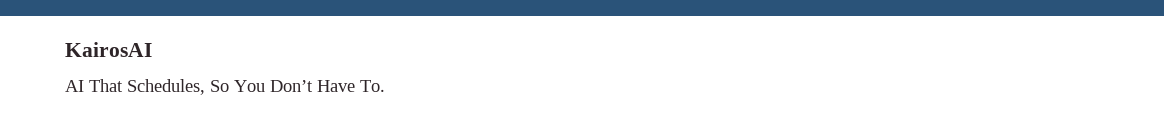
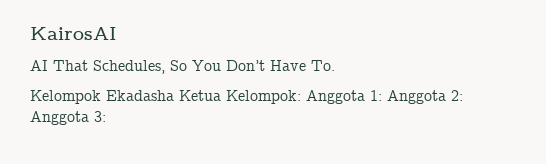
+ Kelompok Ekadasha Ketua Kelompok: Anggota 1: Anggota 2: Anggota 3:

